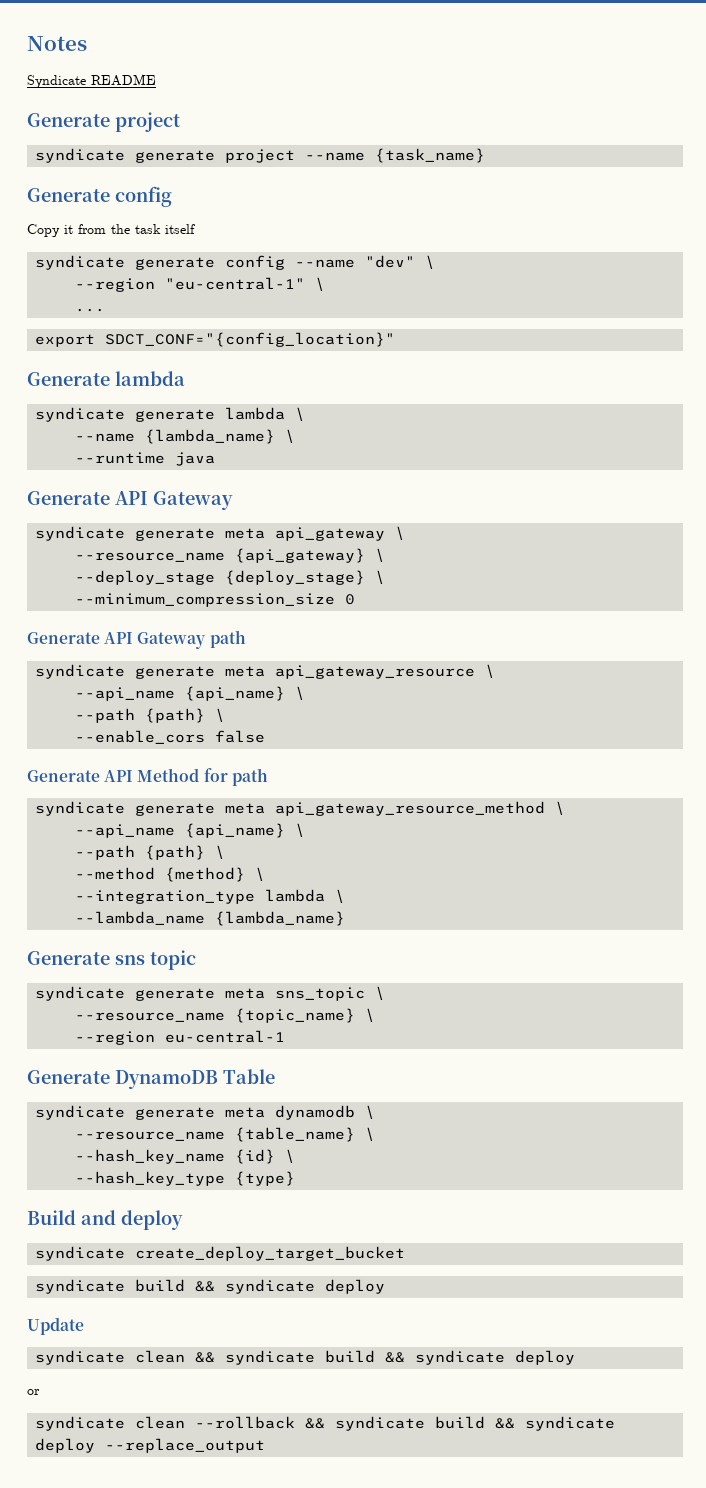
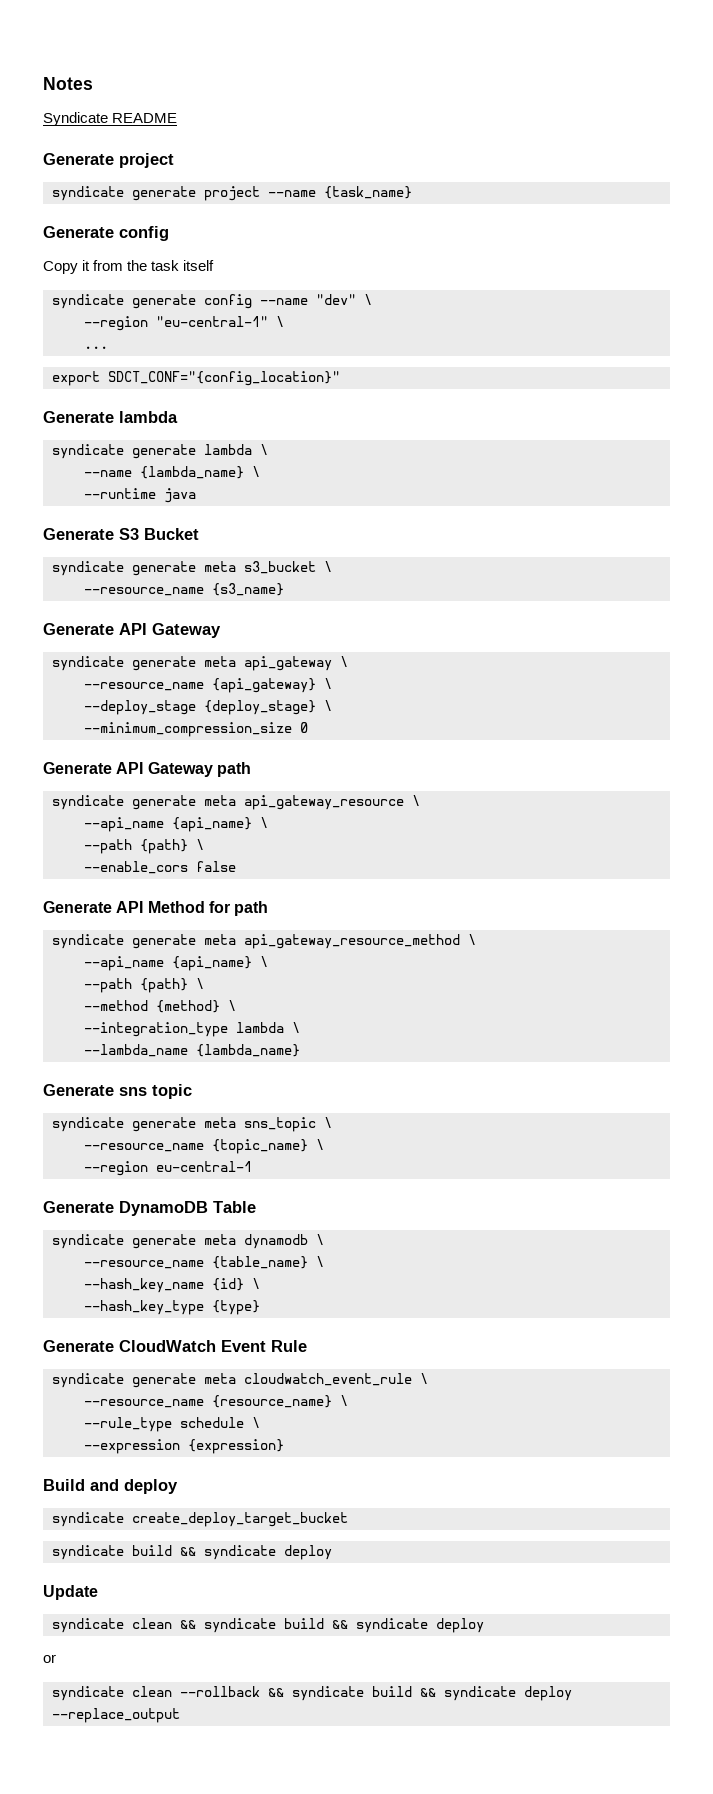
+ Generate S3 Bucket
+ syndicate generate meta s3_bucket \
+ --resource_name {s3_name}
+ Generate CloudWatch Event Rule
+ syndicate generate meta cloudwatch_event_rule \
+ --resource_name {resource_name} \
+ --rule_type schedule \
+ --expression {expression}

